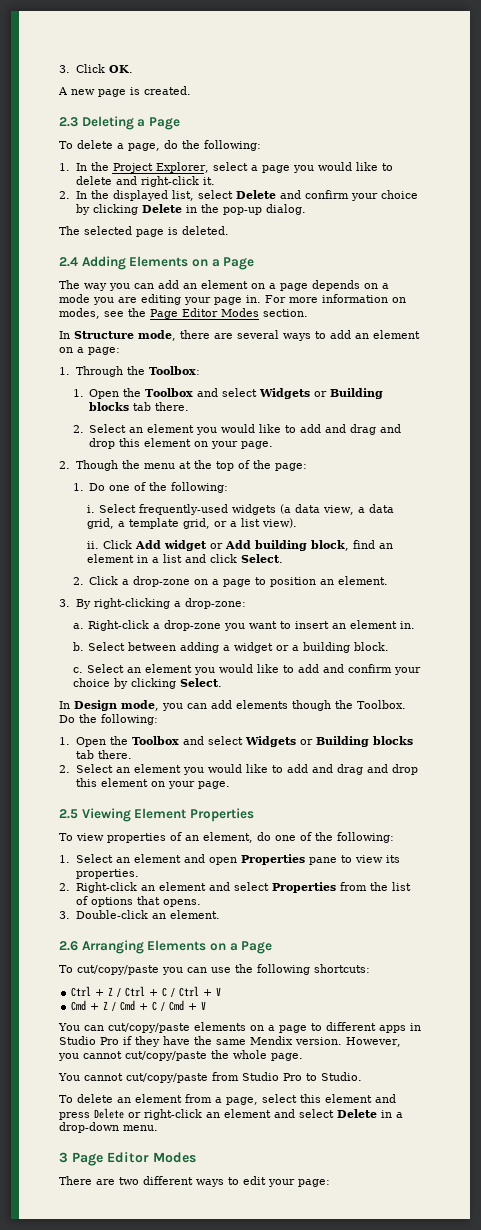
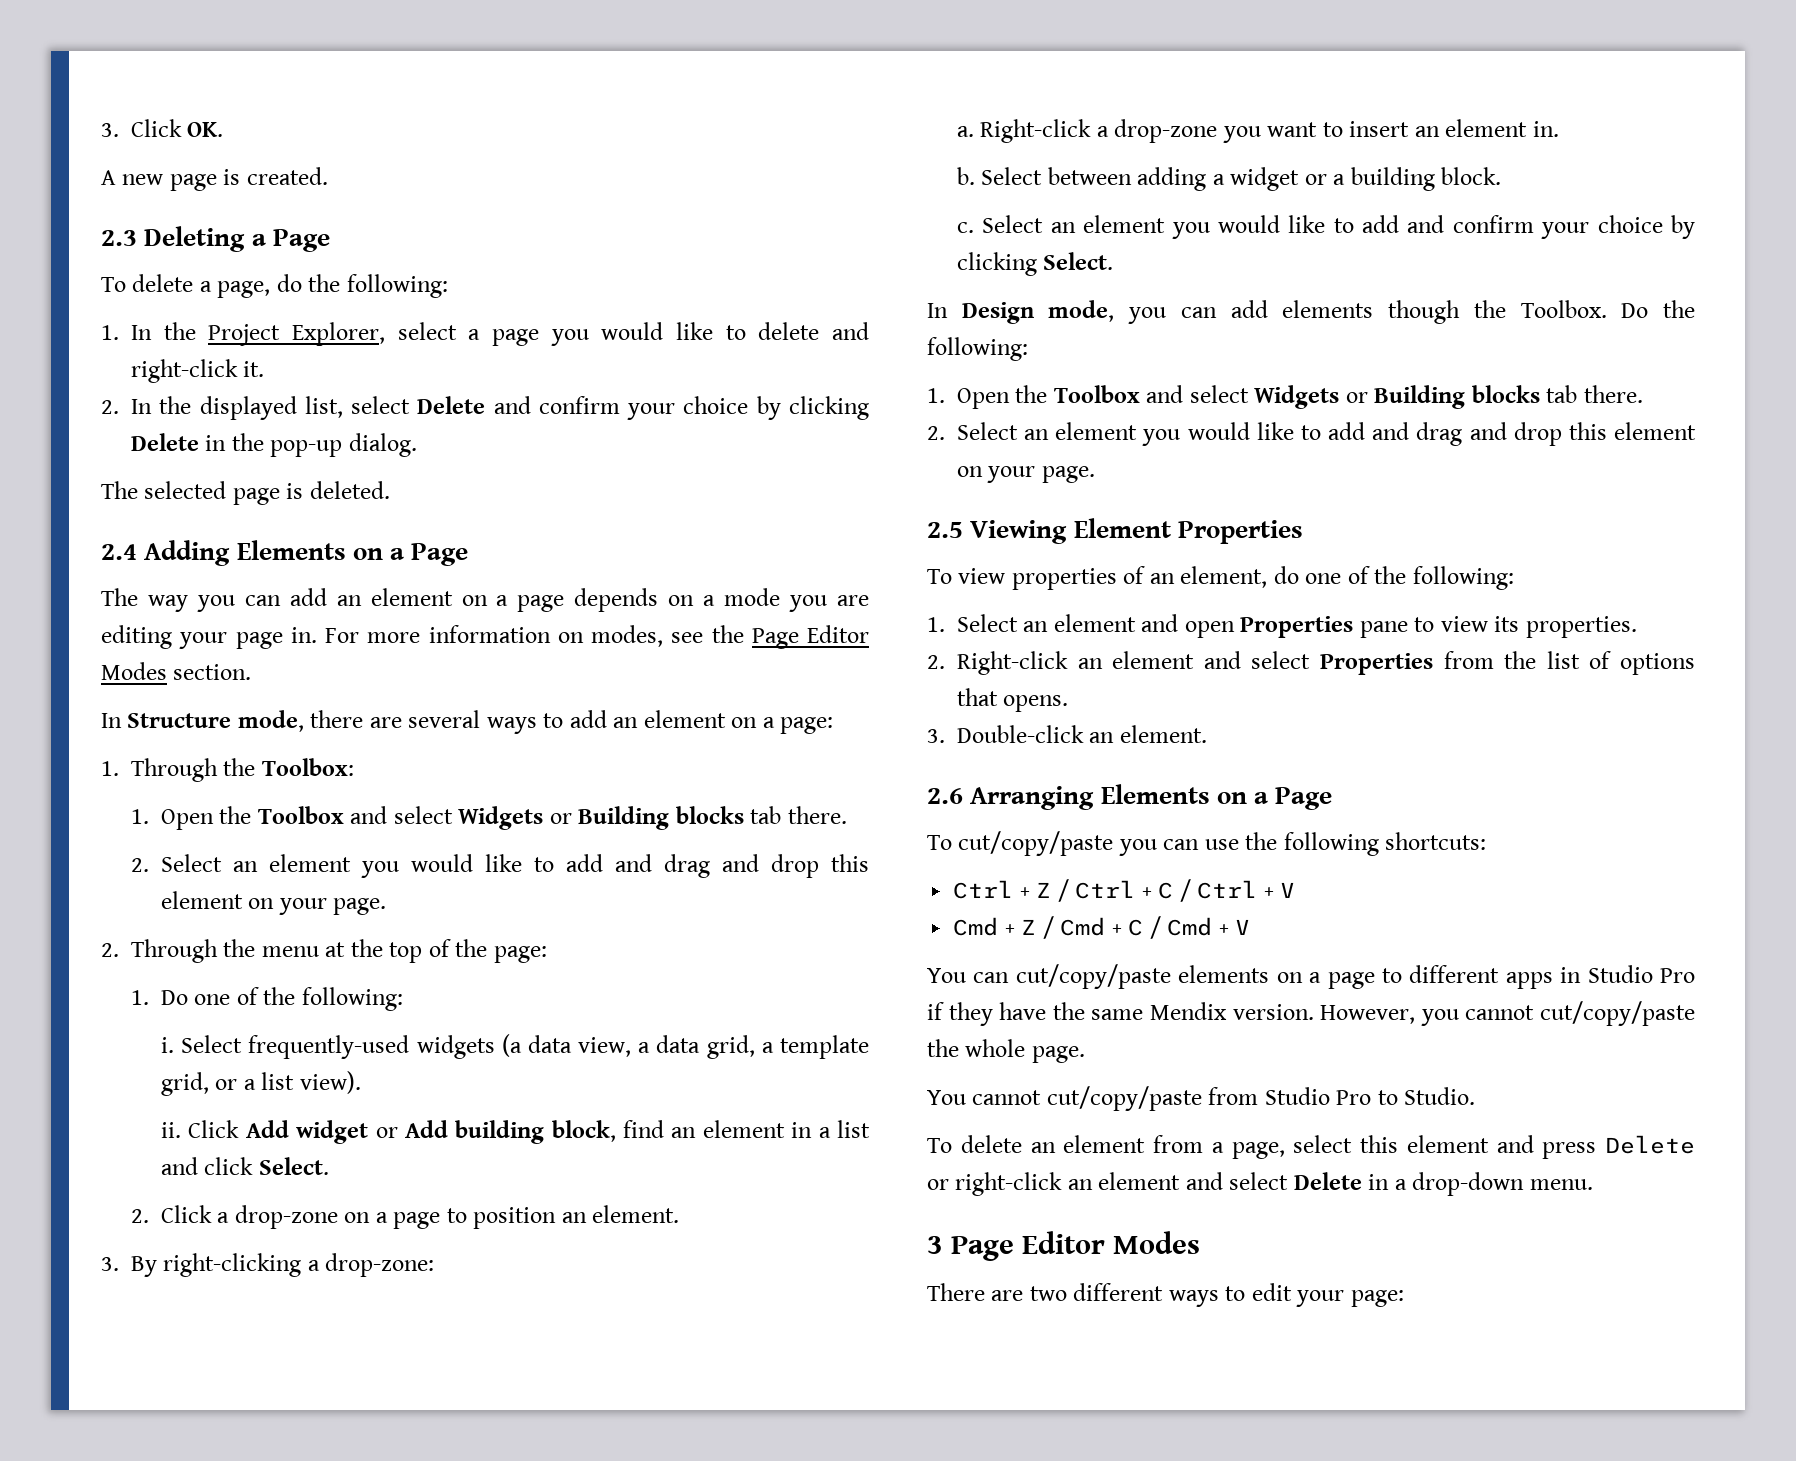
- 2. Though the menu at the top of the page:
+ 2. Through the menu at the top of the page:

